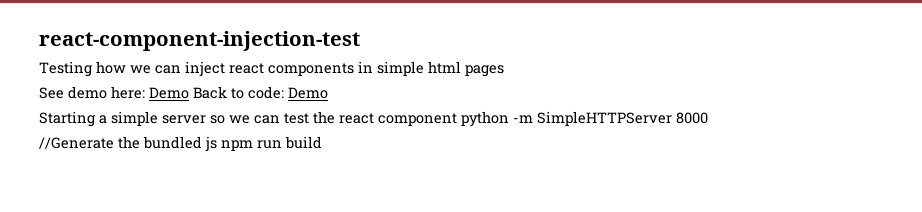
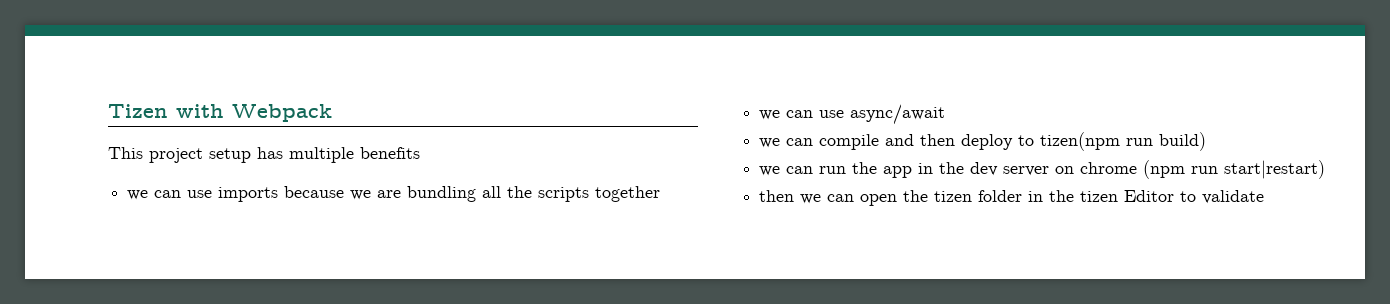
- react-component-injection-test
- Testing how we can inject react components in simple html pages
- See demo here: Demo Back to code: Demo
- Starting a simple server so we can test the react component python -m SimpleHTTPServer 8000
- //Generate the bundled js npm run build
+ Tizen with Webpack
+ This project setup has multiple benefits
+ we can use imports because we are bundling all the scripts together
+ we can use async/await
+ we can compile and then deploy to tizen(npm run build)
+ we can run the app in the dev server on chrome (npm run start|restart)
+ then we can open the tizen folder in the tizen Editor to validate

